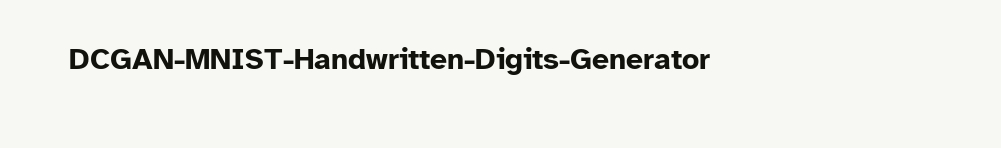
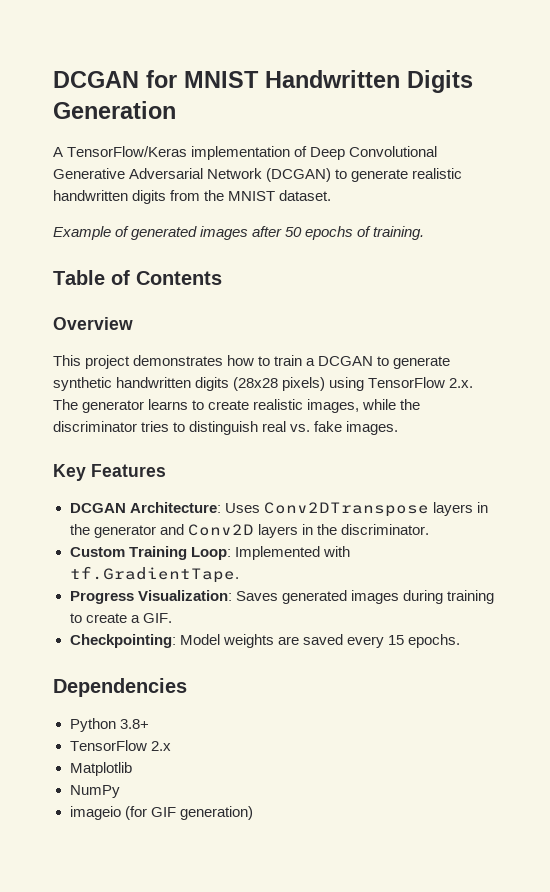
- DCGAN-MNIST-Handwritten-Digits-Generator
+ DCGAN for MNIST Handwritten Digits Generation
+ A TensorFlow/Keras implementation of Deep Convolutional Generative Adversarial Network (DCGAN) to generate realistic handwritten digits from the MNIST dataset.
+ Example of generated images after 50 epochs of training.
+ Table of Contents
+ Overview
+ This project demonstrates how to train a DCGAN to generate synthetic handwritten digits (28x28 pixels) using TensorFlow 2.x. The generator learns to create realistic images, while the discriminator tries to distinguish real vs. fake images.
+ Key Features
+ DCGAN Architecture: Uses Conv2DTranspose layers in the generator and Conv2D layers in the discriminator.
+ Custom Training Loop: Implemented with tf.GradientTape.
+ Progress Visualization: Saves generated images during training to create a GIF.
+ Checkpointing: Model weights are saved every 15 epochs.
+ Dependencies
+ Python 3.8+
+ TensorFlow 2.x
+ Matplotlib
+ NumPy
+ imageio (for GIF generation)

